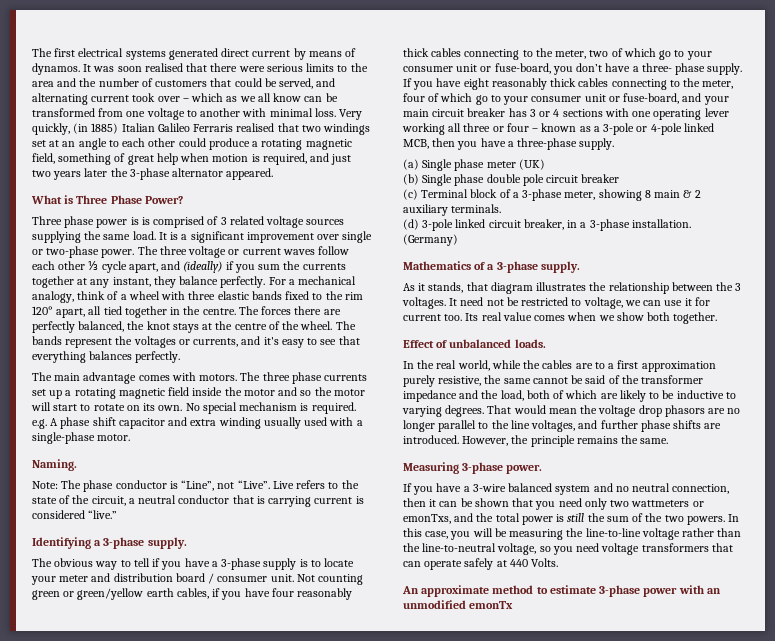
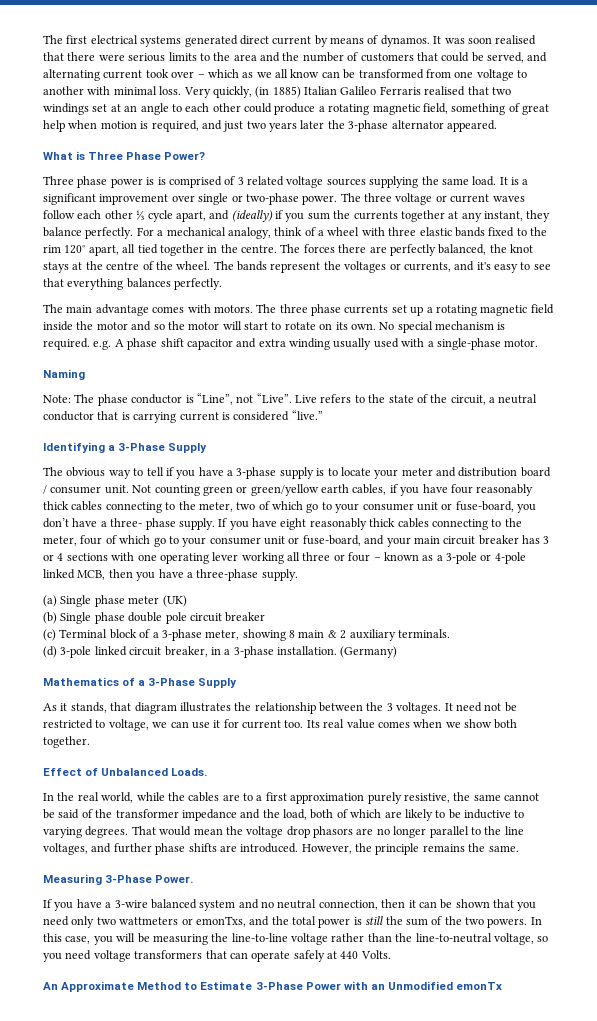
- Naming.
+ Naming
- Identifying a 3-phase supply.
+ Identifying a 3-Phase Supply
- Mathematics of a 3-phase supply.
+ Mathematics of a 3-Phase Supply
- Effect of unbalanced loads.
+ Effect of Unbalanced Loads.
- Measuring 3-phase power.
+ Measuring 3-Phase Power.
- An approximate method to estimate 3-phase power with an unmodified emonTx
+ An Approximate Method to Estimate 3-Phase Power with an Unmodified emonTx

